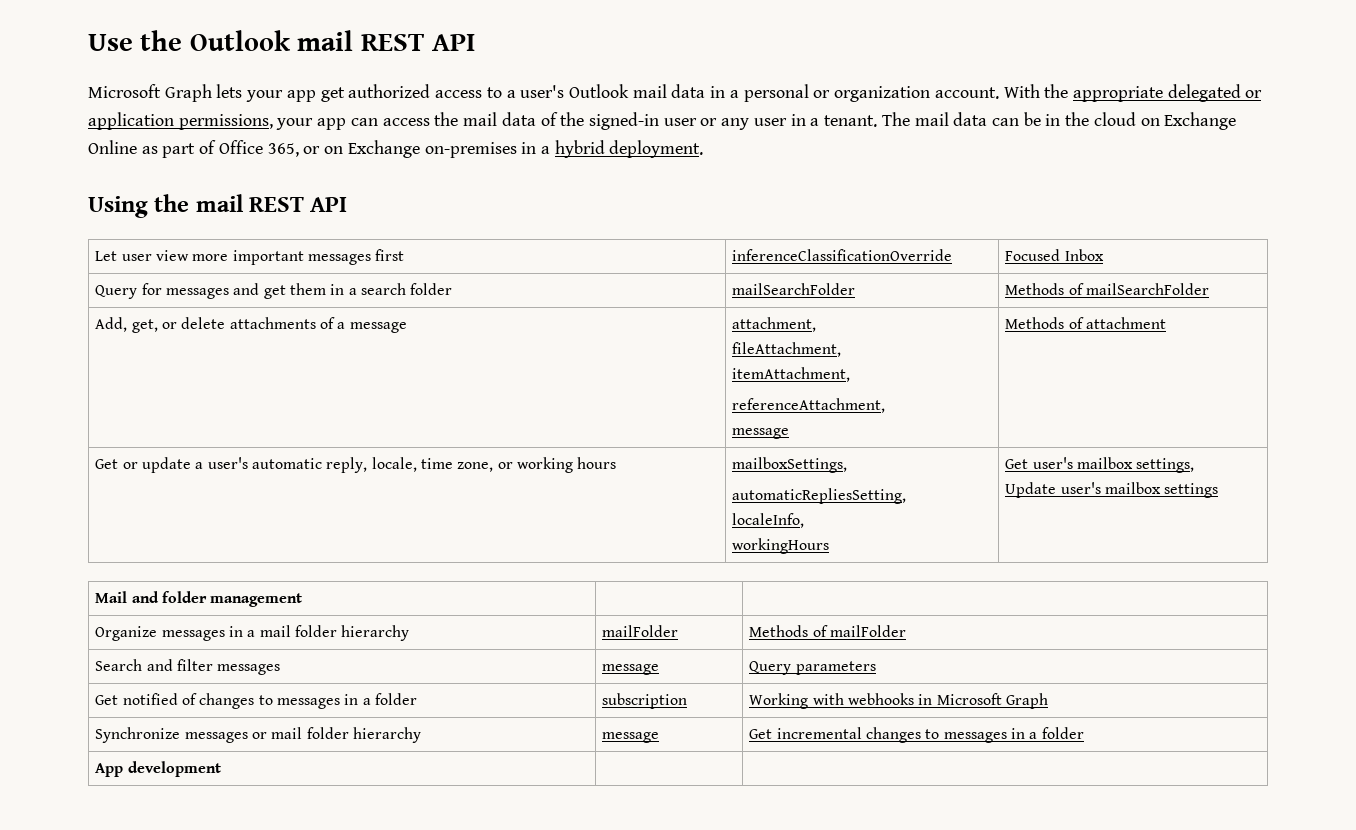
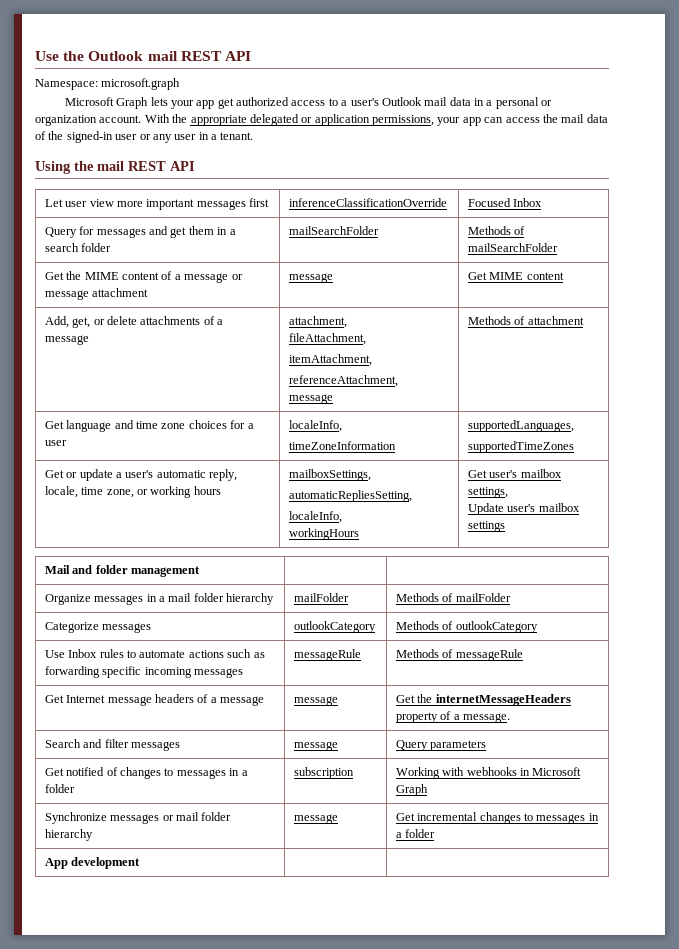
+ Namespace: microsoft.graph
- The mail data can be in the cloud on Exchange Online as part of Office 365, or on Exchange on-premises in a hybrid deployment.
+ Get the MIME content of a message or message attachment | message | Get MIME content
+ Get language and time zone choices for a user | localeInfo,
+ timeZoneInformation | supportedLanguages,
+ supportedTimeZones
+ Categorize messages | outlookCategory | Methods of outlookCategory
+ Use Inbox rules to automate actions such as forwarding specific incoming messages | messageRule | Methods of messageRule
+ Get Internet message headers of a message | message | Get the internetMessageHeaders property of a message.

